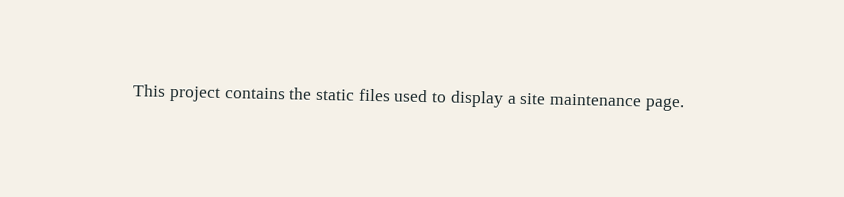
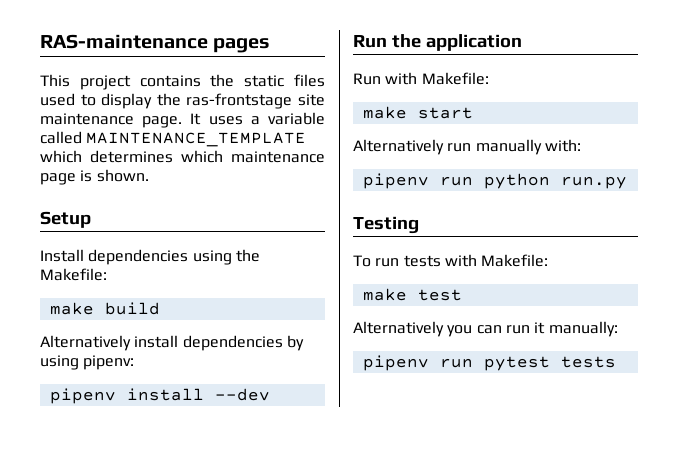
+ RAS-maintenance pages
- This project contains the static files used to display a site maintenance page.
+ This project contains the static files used to display the ras-frontstage site maintenance page.
+ It uses a variable called MAINTENANCE_TEMPLATE which determines which maintenance page is shown.
+ Setup
+ Install dependencies using the Makefile:
+ make build
+ Alternatively install dependencies by using pipenv:
+ pipenv install --dev
+ Run the application
+ Run with Makefile:
+ make start
+ Alternatively run manually with:
+ pipenv run python run.py
+ Testing
+ To run tests with Makefile:
+ make test
+ Alternatively you can run it manually:
+ pipenv run pytest tests

